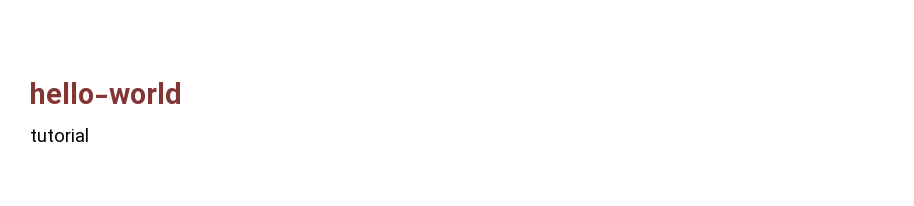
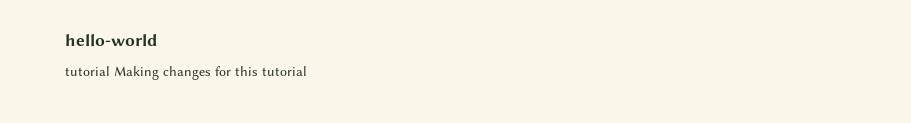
- tutorial
+ tutorial Making changes for this tutorial

